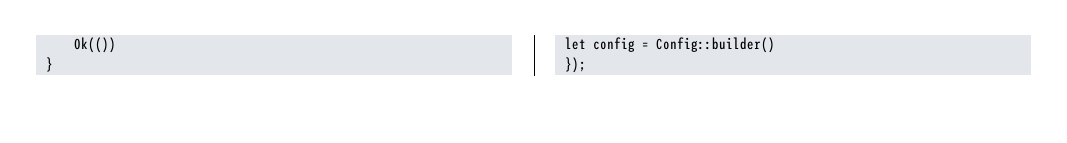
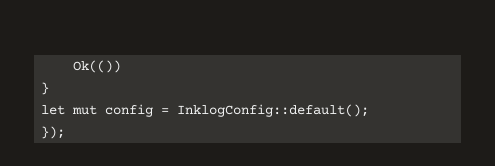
- let config = Config::builder()
+ let mut config = InklogConfig::default();

